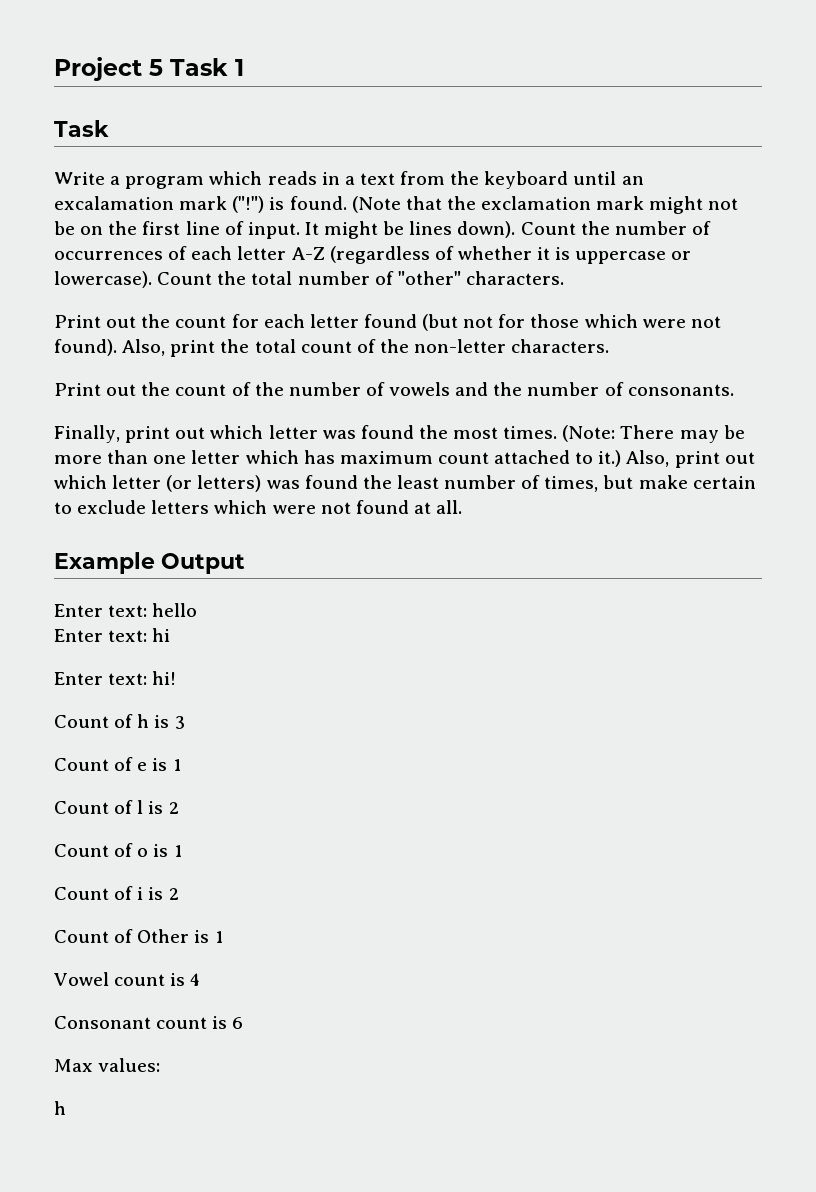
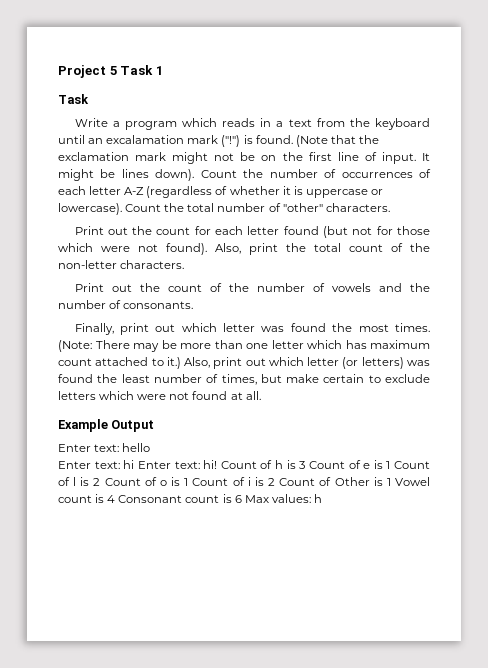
- Enter text: hi
- Enter text: hi!
- Count of h is 3
- Count of e is 1
- Count of l is 2
- Count of o is 1
- Count of i is 2
- Count of Other is 1
- Vowel count is 4
- Consonant count is 6
- Max values:
- h
+ Enter text: hi Enter text: hi! Count of h is 3 Count of e is 1 Count of l is 2 Count of o is 1 Count of i is 2 Count of Other is 1 Vowel count is 4 Consonant count is 6 Max values: h

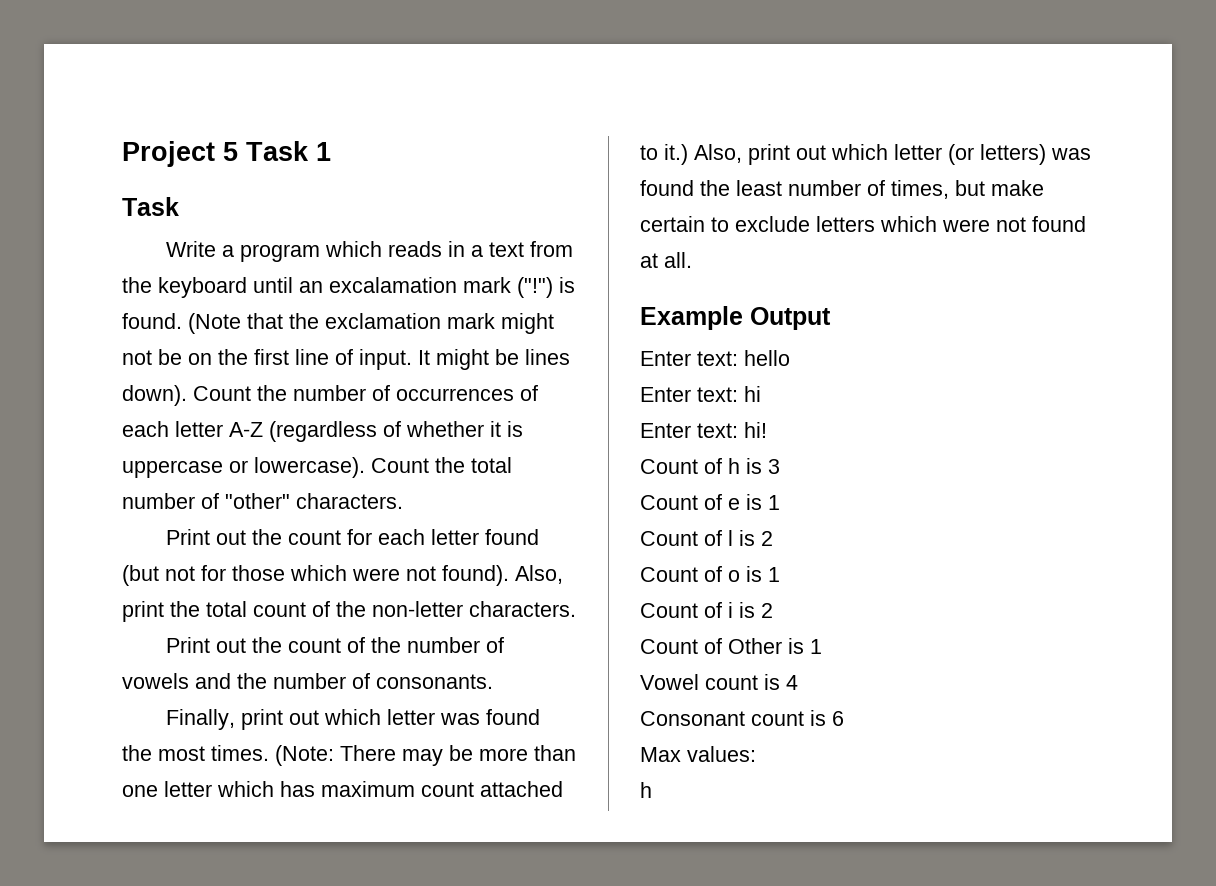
- Enter text: hi Enter text: hi! Count of h is 3 Count of e is 1 Count of l is 2 Count of o is 1 Count of i is 2 Count of Other is 1 Vowel count is 4 Consonant count is 6 Max values: h
+ Enter text: hi
+ Enter text: hi!
+ Count of h is 3
+ Count of e is 1
+ Count of l is 2
+ Count of o is 1
+ Count of i is 2
+ Count of Other is 1
+ Vowel count is 4
+ Consonant count is 6
+ Max values:
+ h

